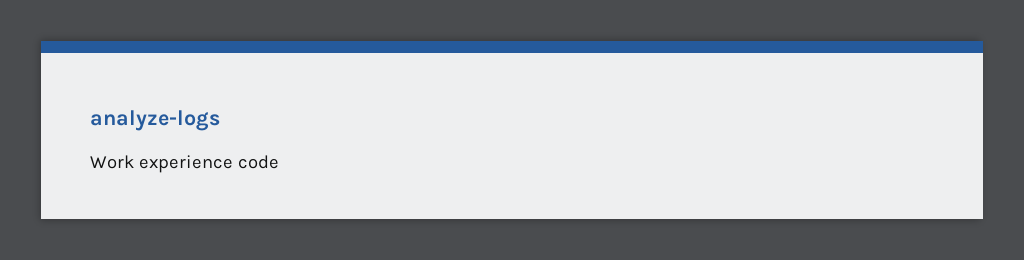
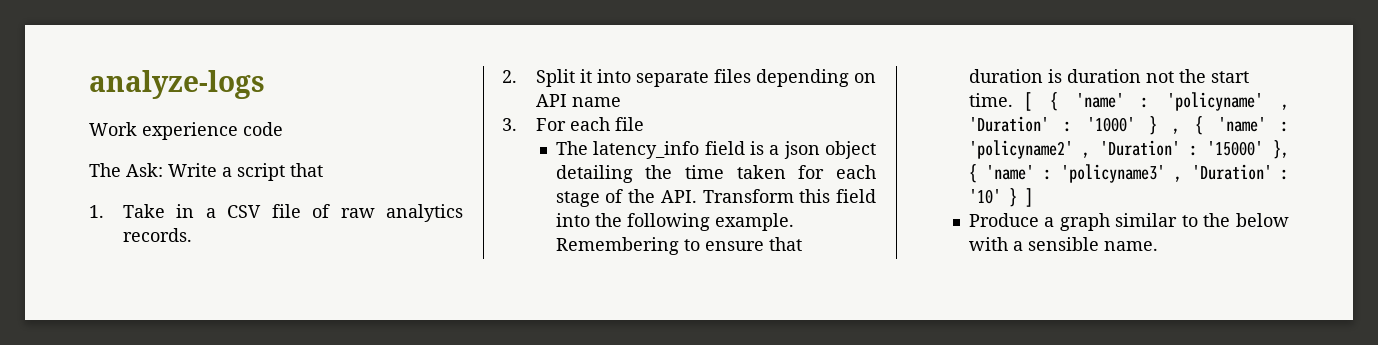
+ The Ask: Write a script that
+ 1. Take in a CSV file of raw analytics records.
+ 2. Split it into separate files depending on API name
+ 3. For each file
+ The latency_info field is a json object detailing the time taken for each stage of the API. Transform this field into the following example. Remembering to ensure that duration is duration not the start time. [ { 'name' : 'policyname' , 'Duration' : '1000' } , { 'name' : 'policyname2' , 'Duration' : '15000' }, { 'name' : 'policyname3' , 'Duration' : '10' } ]
+ Produce a graph similar to the below with a sensible name.

